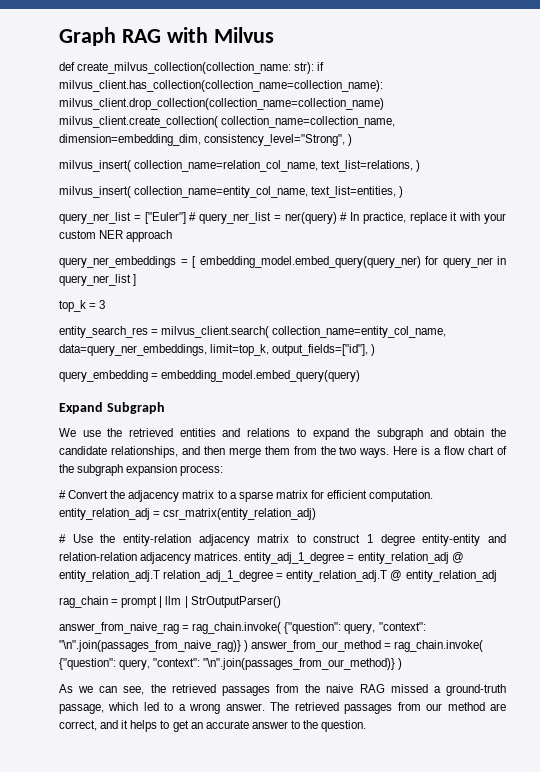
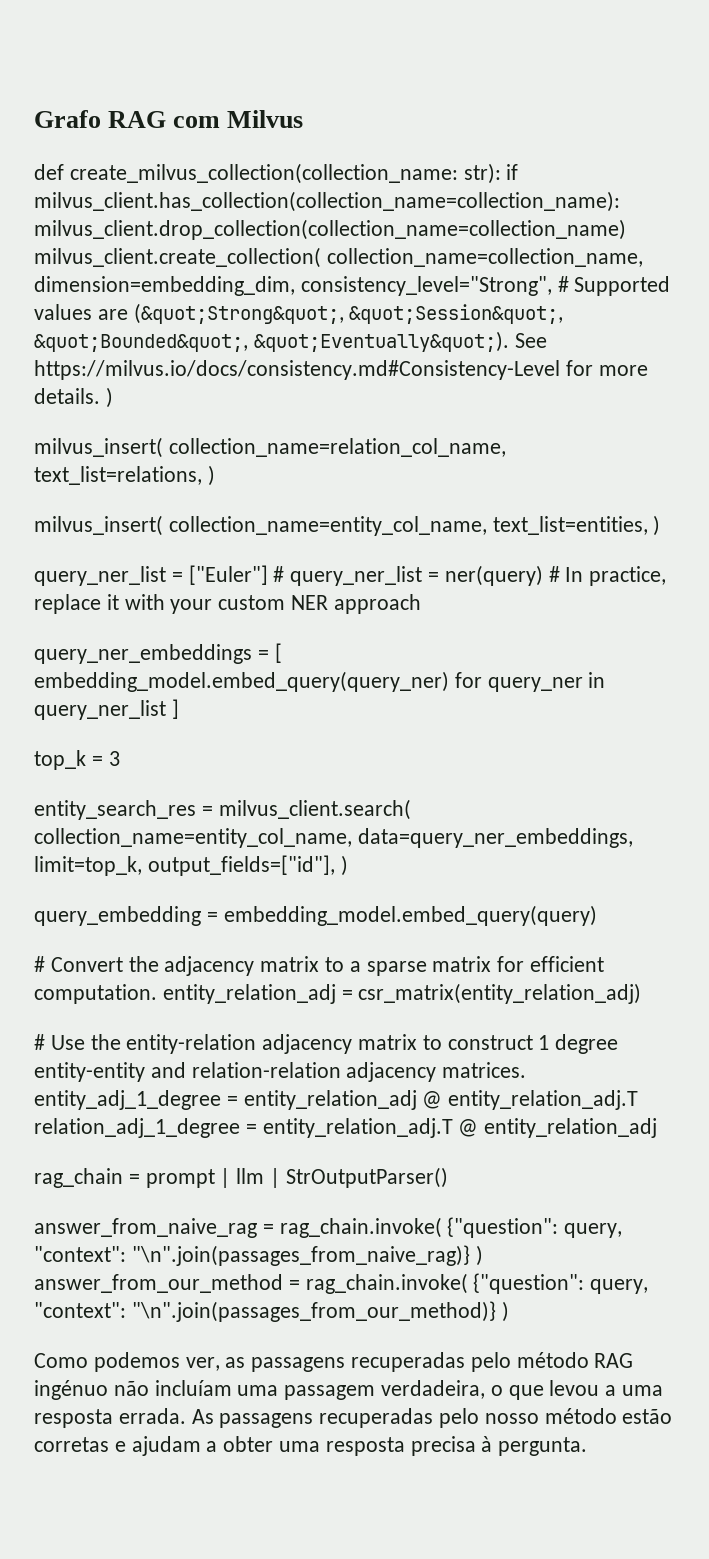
- Graph RAG with Milvus
+ Grafo RAG com Milvus
- def create_milvus_collection(collection_name: str): if milvus_client.has_collection(collection_name=collection_name): milvus_client.drop_collection(collection_name=collection_name) milvus_client.create_collection( collection_name=collection_name, dimension=embedding_dim, consistency_level="Strong", )
+ def create_milvus_collection(collection_name: str): if milvus_client.has_collection(collection_name=collection_name): milvus_client.drop_collection(collection_name=collection_name) milvus_client.create_collection( collection_name=collection_name, dimension=embedding_dim, consistency_level="Strong", # Supported values are (&quot;Strong&quot;, &quot;Session&quot;, &quot;Bounded&quot;, &quot;Eventually&quot;). See https://milvus.io/docs/consistency.md#Consistency-Level for more details. )
- Expand Subgraph
- We use the retrieved entities and relations to expand the subgraph and obtain the candidate relationships, and then merge them from the two ways. Here is a flow chart of the subgraph expansion process:
- As we can see, the retrieved passages from the naive RAG missed a ground-truth passage, which led to a wrong answer. The retrieved passages from our method are correct, and it helps to get an accurate answer to the question.
+ Como podemos ver, as passagens recuperadas pelo método RAG ingénuo não incluíam uma passagem verdadeira, o que levou a uma resposta errada. As passagens recuperadas pelo nosso método estão corretas e ajudam a obter uma resposta precisa à pergunta.

